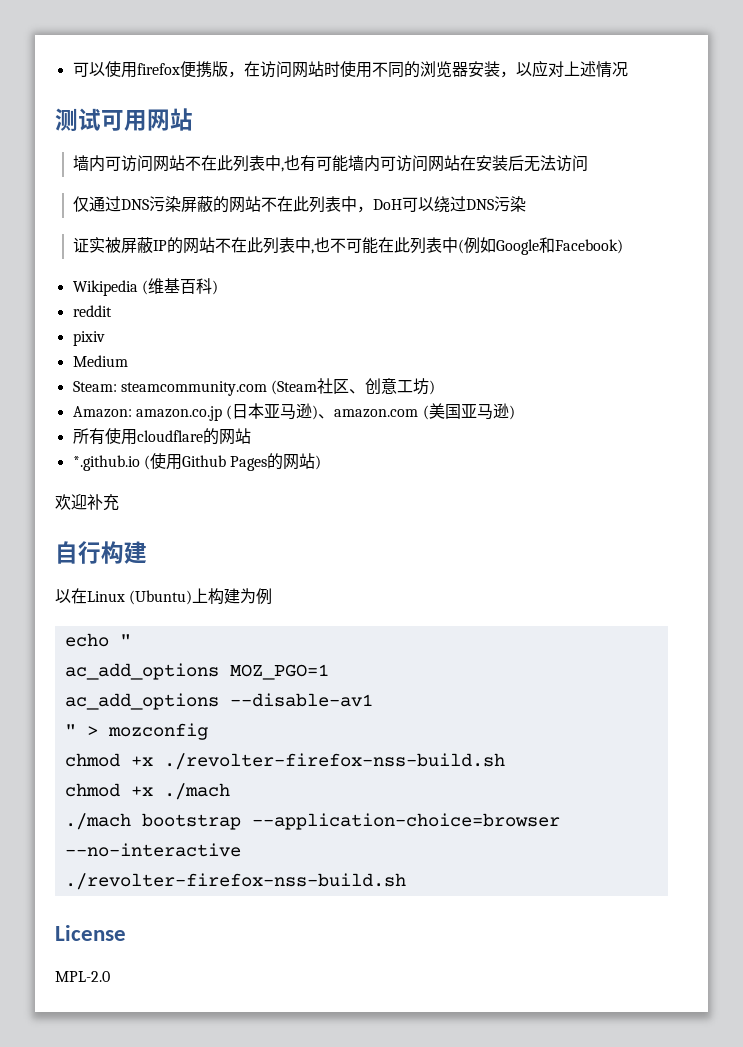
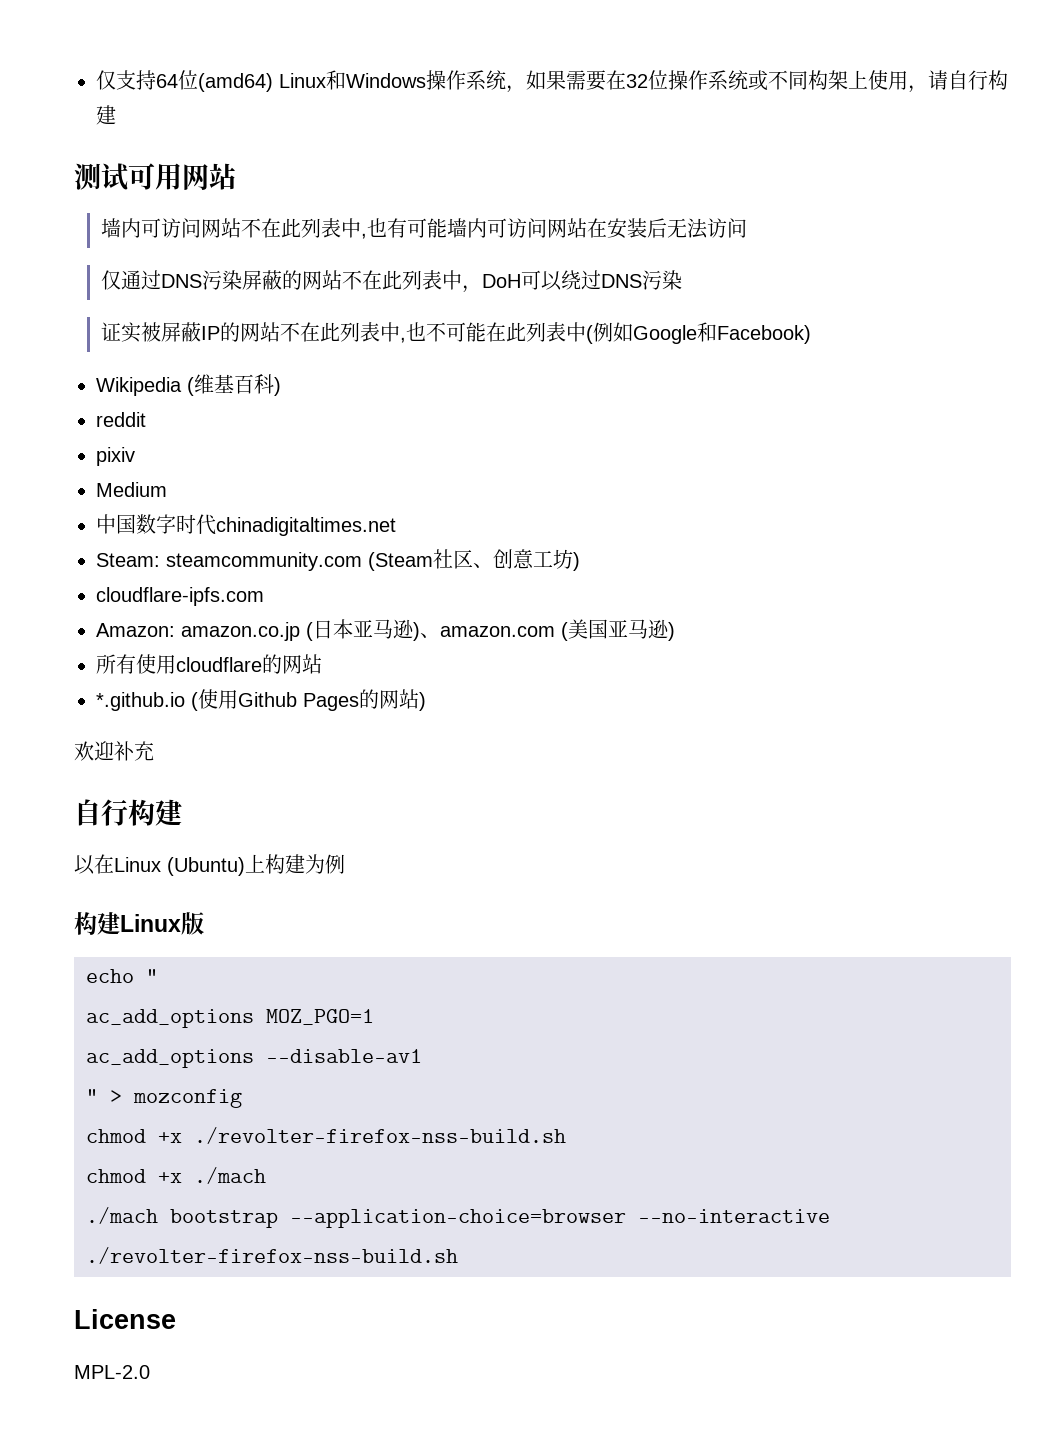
- 可以使用firefox便携版，在访问网站时使用不同的浏览器安装，以应对上述情况
+ 仅支持64位(amd64) Linux和Windows操作系统，如果需要在32位操作系统或不同构架上使用，请自行构建
+ 中国数字时代chinadigitaltimes.net
+ cloudflare-ipfs.com
+ 构建Linux版

